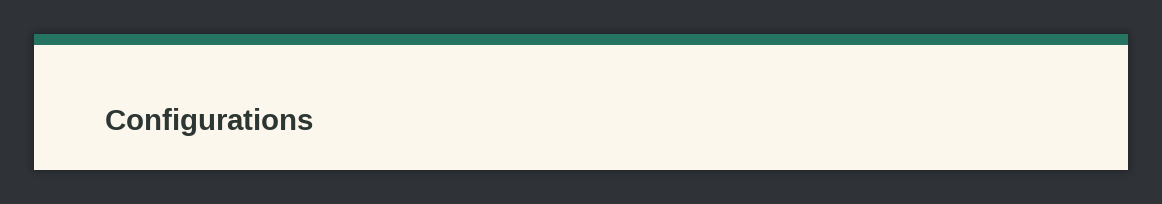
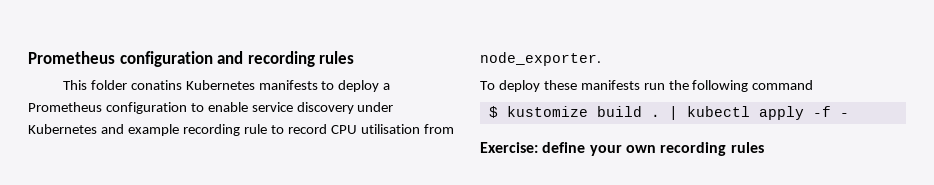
- Configurations
+ Prometheus configuration and recording rules
+ This folder conatins Kubernetes manifests to deploy a Prometheus configuration to enable service discovery under Kubernetes and example recording rule to record CPU utilisation from node_exporter.
+ To deploy these manifests run the following command
+ $ kustomize build . | kubectl apply -f -
+ Exercise: define your own recording rules

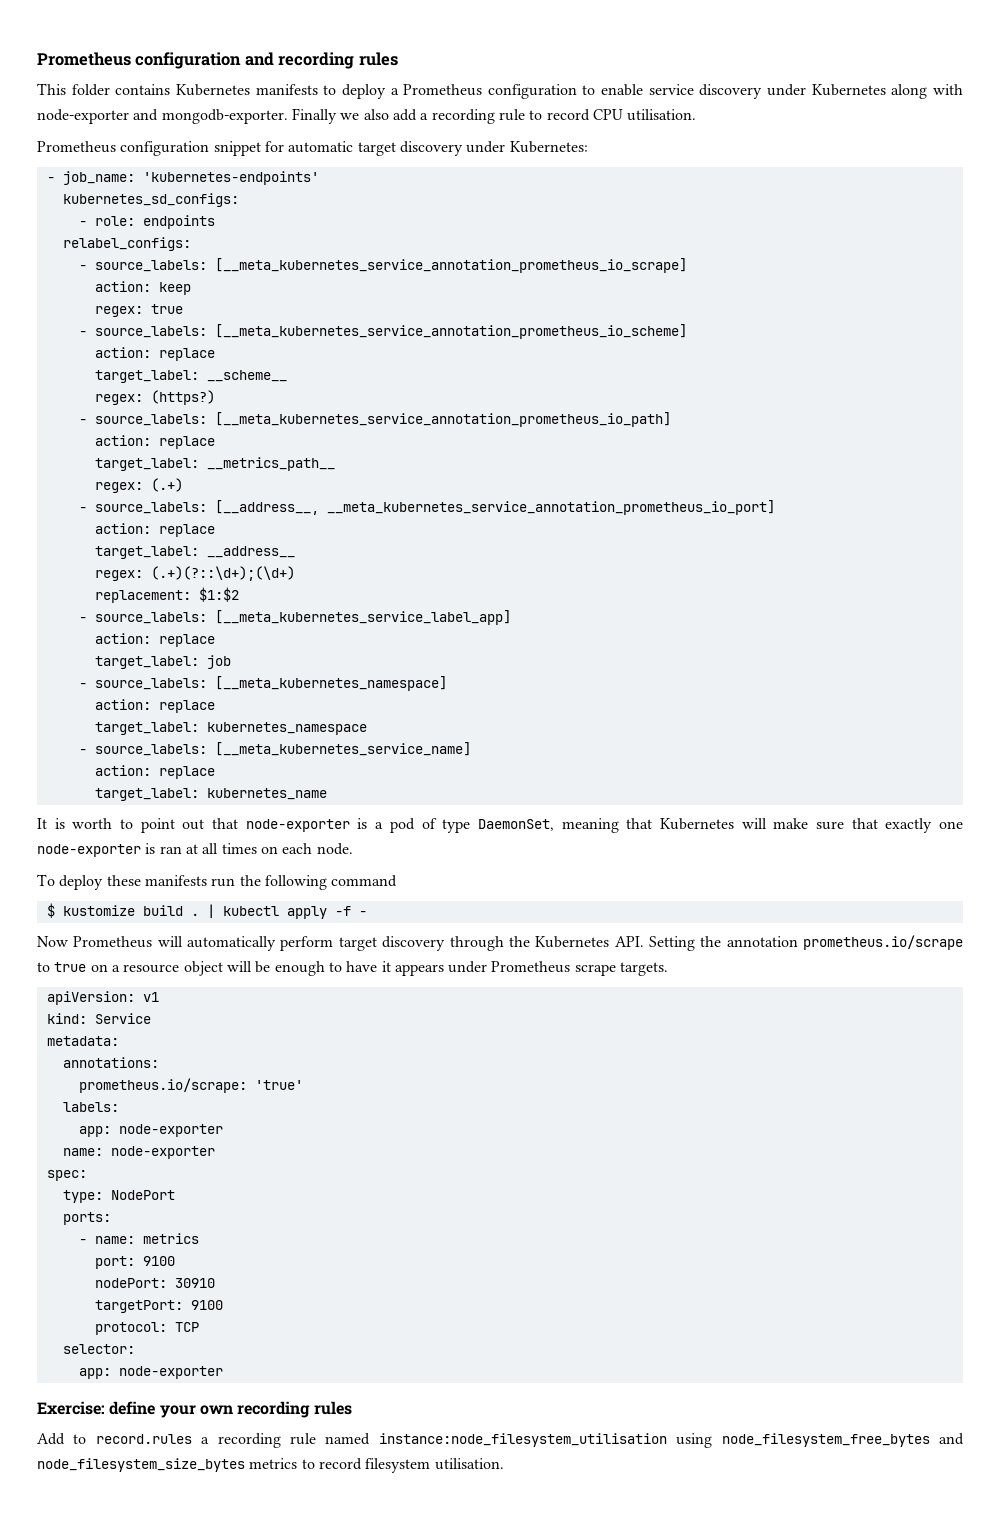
- This folder conatins Kubernetes manifests to deploy a Prometheus configuration to enable service discovery under Kubernetes and example recording rule to record CPU utilisation from node_exporter.
+ This folder contains Kubernetes manifests to deploy a Prometheus configuration to enable service discovery under Kubernetes along with node-exporter and mongodb-exporter. Finally we also add a recording rule to record CPU utilisation.
+ Prometheus configuration snippet for automatic target discovery under Kubernetes:
+ - job_name: 'kubernetes-endpoints'
+ kubernetes_sd_configs:
+ - role: endpoints
+ relabel_configs:
+ - source_labels: [__meta_kubernetes_service_annotation_prometheus_io_scrape]
+ action: keep
+ regex: true
+ - source_labels: [__meta_kubernetes_service_annotation_prometheus_io_scheme]
+ action: replace
+ target_label: __scheme__
+ regex: (https?)
+ - source_labels: [__meta_kubernetes_service_annotation_prometheus_io_path]
+ action: replace
+ target_label: __metrics_path__
+ regex: (.+)
+ - source_labels: [__address__, __meta_kubernetes_service_annotation_prometheus_io_port]
+ action: replace
+ target_label: __address__
+ regex: (.+)(?::\d+);(\d+)
+ replacement: $1:$2
+ - source_labels: [__meta_kubernetes_service_label_app]
+ action: replace
+ target_label: job
+ - source_labels: [__meta_kubernetes_namespace]
+ action: replace
+ target_label: kubernetes_namespace
+ - source_labels: [__meta_kubernetes_service_name]
+ action: replace
+ target_label: kubernetes_name
+ It is worth to point out that node-exporter is a pod of type DaemonSet, meaning that Kubernetes will make sure that exactly one node-exporter is ran at all times on each node.
+ Now Prometheus will automatically perform target discovery through the Kubernetes API. Setting the annotation prometheus.io/scrape to true on a resource object will be enough to have it appears under Prometheus scrape targets.
+ apiVersion: v1
+ kind: Service
+ metadata:
+ annotations:
+ prometheus.io/scrape: 'true'
+ labels:
+ app: node-exporter
+ name: node-exporter
+ spec:
+ type: NodePort
+ ports:
+ - name: metrics
+ port: 9100
+ nodePort: 30910
+ targetPort: 9100
+ protocol: TCP
+ selector:
+ app: node-exporter
+ Add to record.rules a recording rule named instance:node_filesystem_utilisation using node_filesystem_free_bytes and node_filesystem_size_bytes metrics to record filesystem utilisation.

